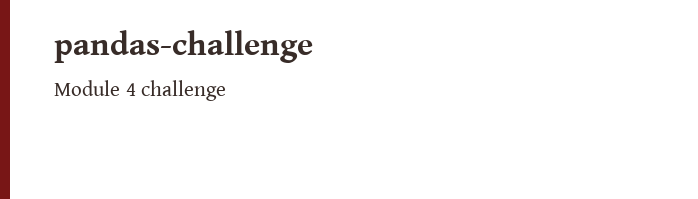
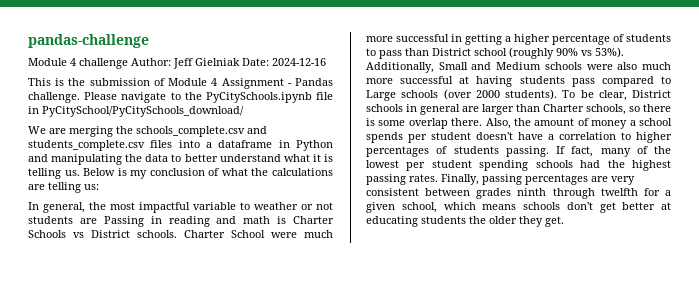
- Module 4 challenge
+ Module 4 challenge Author: Jeff Gielniak Date: 2024-12-16
+ This is the submission of Module 4 Assignment - Pandas challenge. Please navigate to the PyCitySchools.ipynb file in PyCitySchool/PyCitySchools_download/
+ We are merging the schools_complete.csv and students_complete.csv files into a dataframe in Python and manipulating the data to better understand what it is telling us. Below is my conclusion of what the calculations are telling us:
+ In general, the most impactful variable to weather or not students are Passing in reading and math is Charter Schools vs District schools. Charter School were much more successful in getting a higher percentage of students to pass than District school (roughly 90% vs 53%). Additionally, Small and Medium schools were also much more successful at having students pass compared to Large schools (over 2000 students). To be clear, District schools in general are larger than Charter schools, so there is some overlap there. Also, the amount of money a school spends per student doesn't have a correlation to higher percentages of students passing. If fact, many of the lowest per student spending schools had the highest passing rates. Finally, passing percentages are very consistent between grades ninth through twelfth for a given school, which means schools don't get better at educating students the older they get.

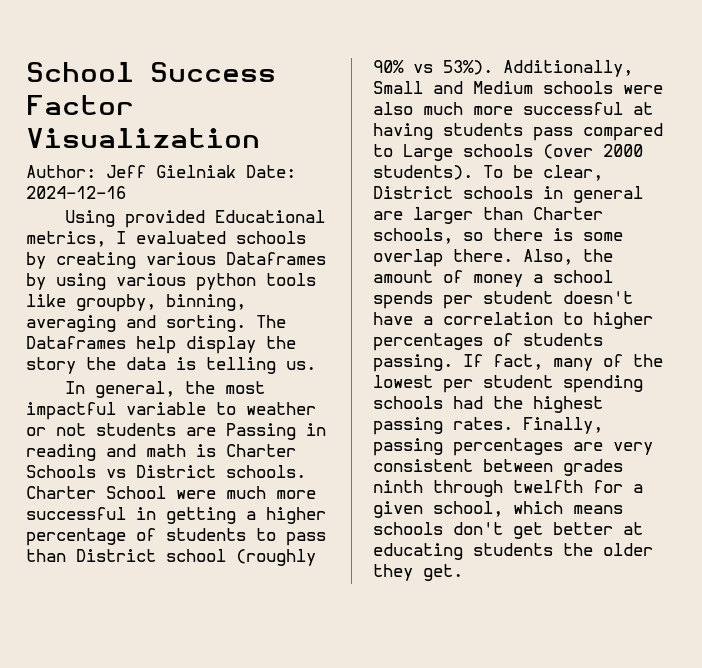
- pandas-challenge
- Module 4 challenge Author: Jeff Gielniak Date: 2024-12-16
+ School Success Factor Visualization
+ Author: Jeff Gielniak Date: 2024-12-16
- This is the submission of Module 4 Assignment - Pandas challenge. Please navigate to the PyCitySchools.ipynb file in PyCitySchool/PyCitySchools_download/
- We are merging the schools_complete.csv and students_complete.csv files into a dataframe in Python and manipulating the data to better understand what it is telling us. Below is my conclusion of what the calculations are telling us:
+ Using provided Educational metrics, I evaluated schools by creating various Dataframes by using various python tools like groupby, binning, averaging and sorting. The Dataframes help display the story the data is telling us.

